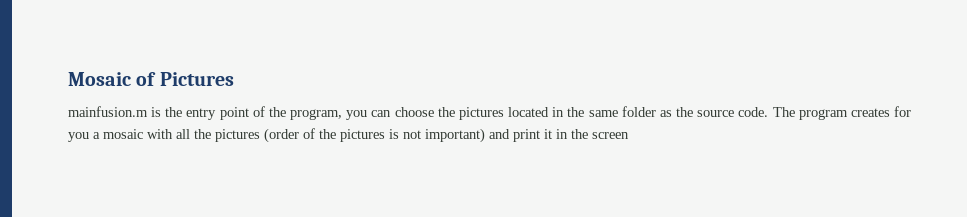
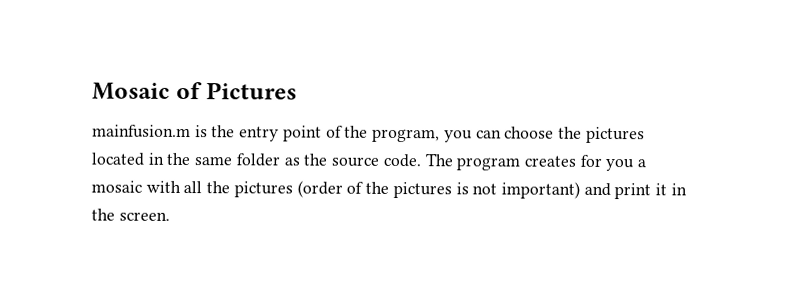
- The program creates for you a mosaic with all the pictures (order of the pictures is not important) and print it in the screen
+ The program creates for you a mosaic with all the pictures (order of the pictures is not important) and print it in the screen.

